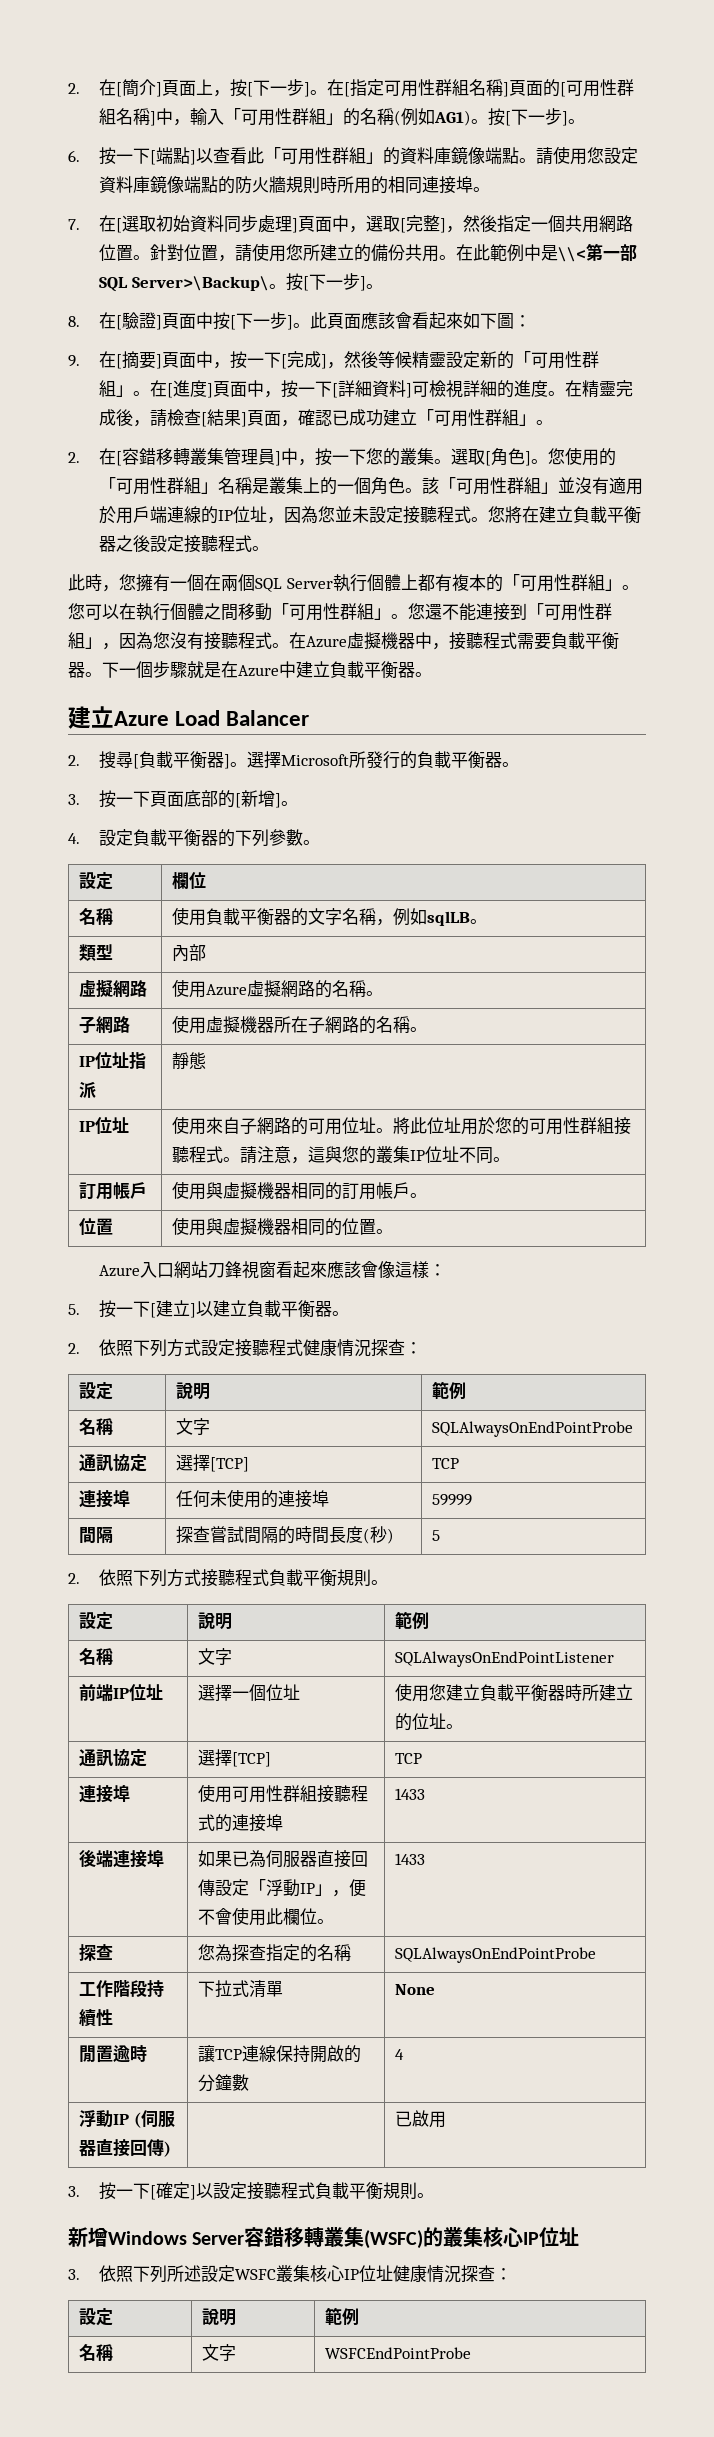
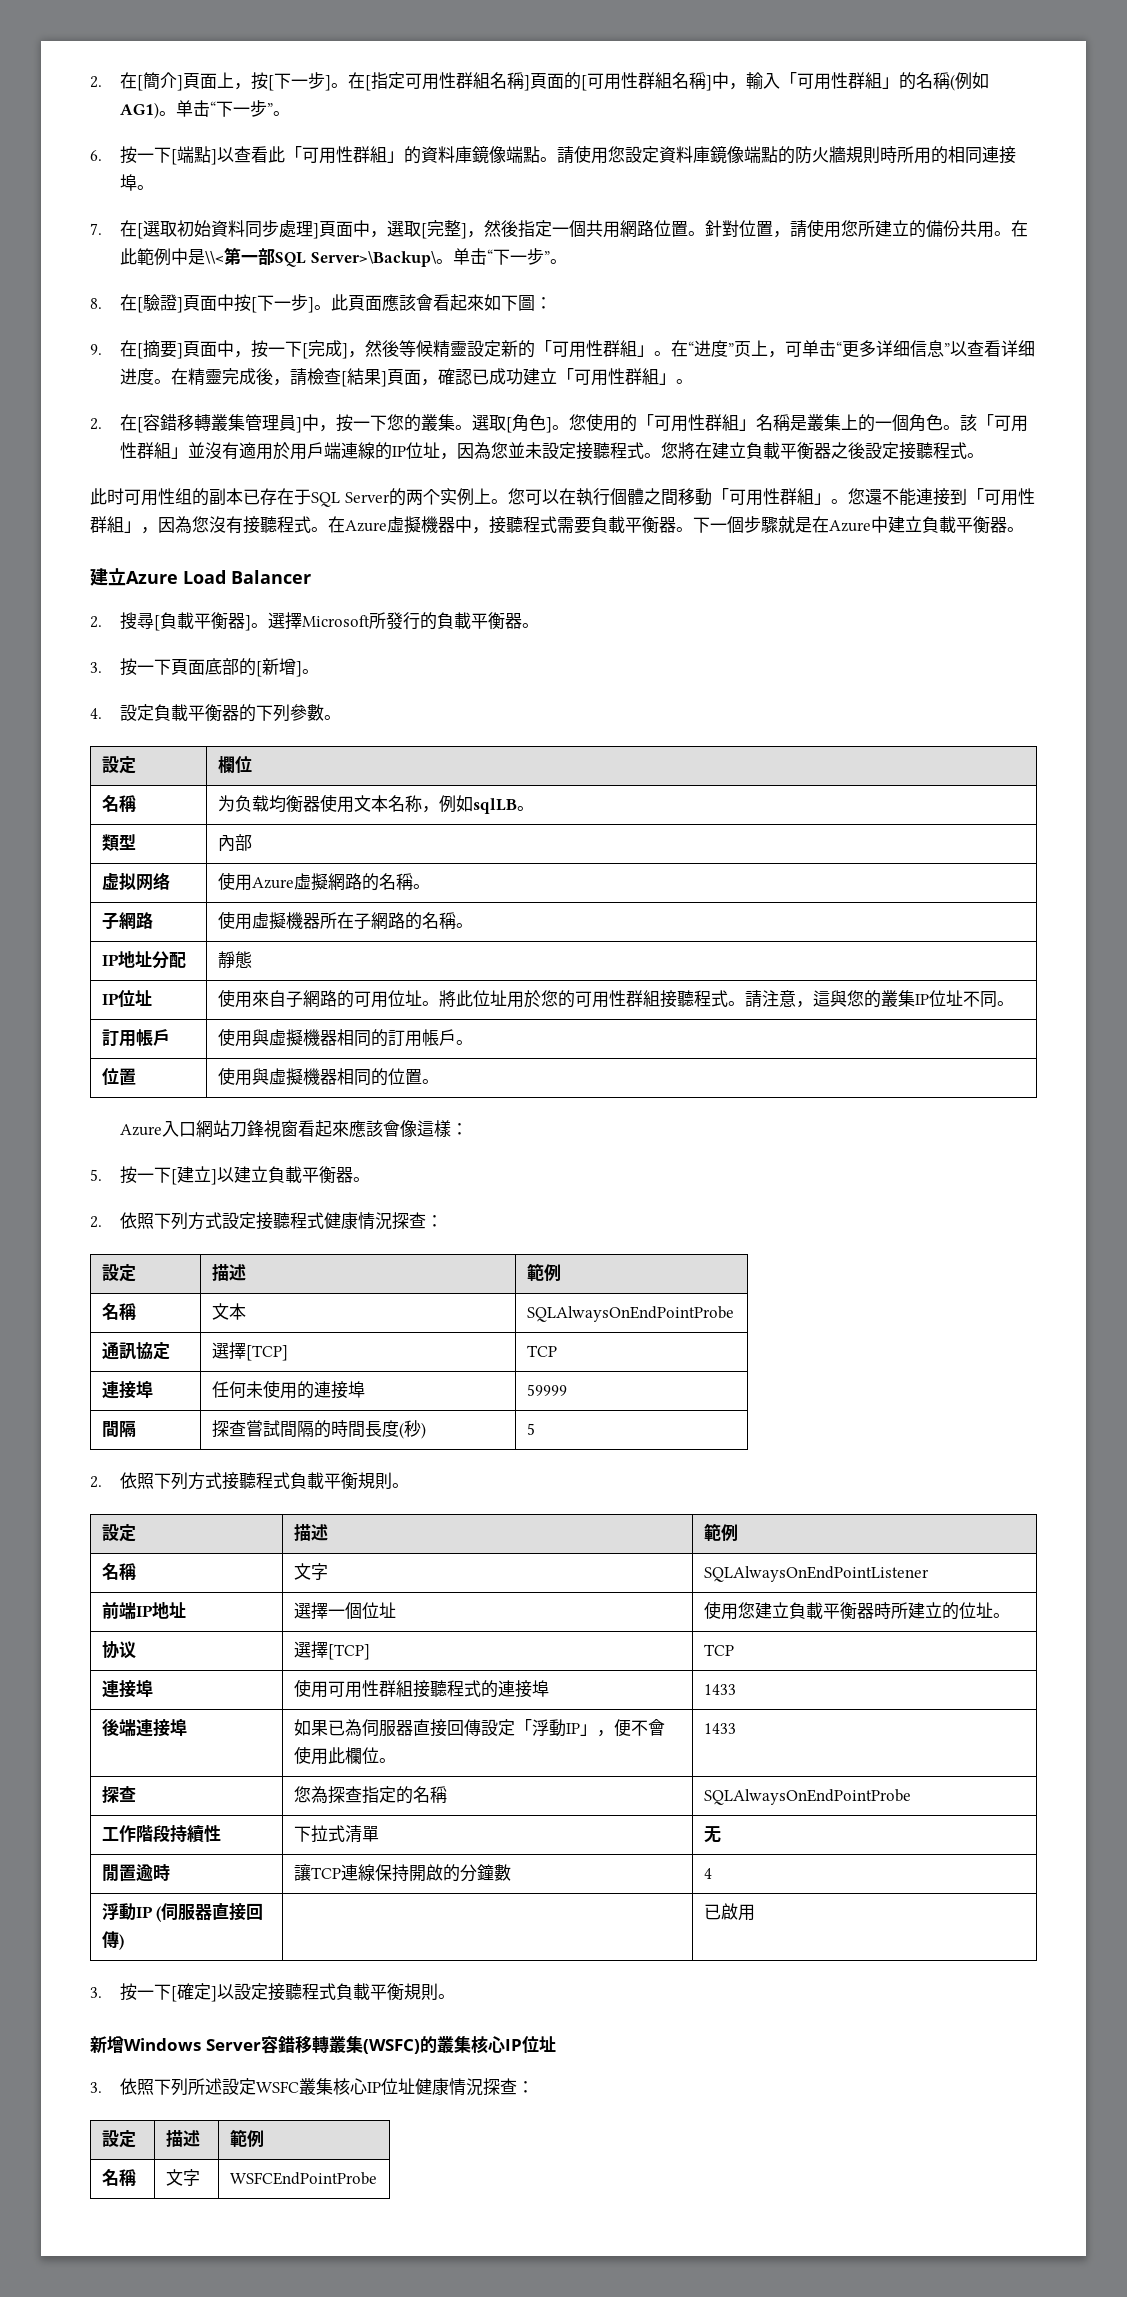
- 在[指定可用性群組名稱]頁面的[可用性群組名稱]中，輸入「可用性群組」的名稱(例如AG1)。按[下一步]。
+ 在[指定可用性群組名稱]頁面的[可用性群組名稱]中，輸入「可用性群組」的名稱(例如AG1)。单击“下一步”。
- 在此範例中是\\<第一部SQL Server>\Backup\。按[下一步]。
+ 在此範例中是\\<第一部SQL Server>\Backup\。单击“下一步”。
- 在[進度]頁面中，按一下[詳細資料]可檢視詳細的進度。
+ 在“进度”页上，可单击“更多详细信息”以查看详细进度。
- 此時，您擁有一個在兩個SQL Server執行個體上都有複本的「可用性群組」。
+ 此时可用性组的副本已存在于SQL Server的两个实例上。
- 名稱 | 使用負載平衡器的文字名稱，例如sqlLB。
+ 名稱 | 为负载均衡器使用文本名称，例如sqlLB。
- 虛擬網路 | 使用Azure虛擬網路的名稱。
+ 虚拟网络 | 使用Azure虛擬網路的名稱。
- IP位址指派 | 靜態
+ IP地址分配 | 靜態
  2.依照下列方式設定接聽程式健康情況探查：
- 設定 | 說明 | 範例
- 名稱 | 文字 | SQLAlwaysOnEndPointProbe
+ 設定 | 描述 | 範例
+ 名稱 | 文本 | SQLAlwaysOnEndPointProbe
  2.依照下列方式接聽程式負載平衡規則。
- 設定 | 說明 | 範例
+ 設定 | 描述 | 範例
- 前端IP位址 | 選擇一個位址 | 使用您建立負載平衡器時所建立的位址。
- 通訊協定 | 選擇[TCP] | TCP
+ 前端IP地址 | 選擇一個位址 | 使用您建立負載平衡器時所建立的位址。
+ 协议 | 選擇[TCP] | TCP
- 工作階段持續性 | 下拉式清單 | None
+ 工作階段持續性 | 下拉式清單 | 无
  3.依照下列所述設定WSFC叢集核心IP位址健康情況探查：
- 設定 | 說明 | 範例
+ 設定 | 描述 | 範例

